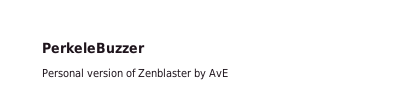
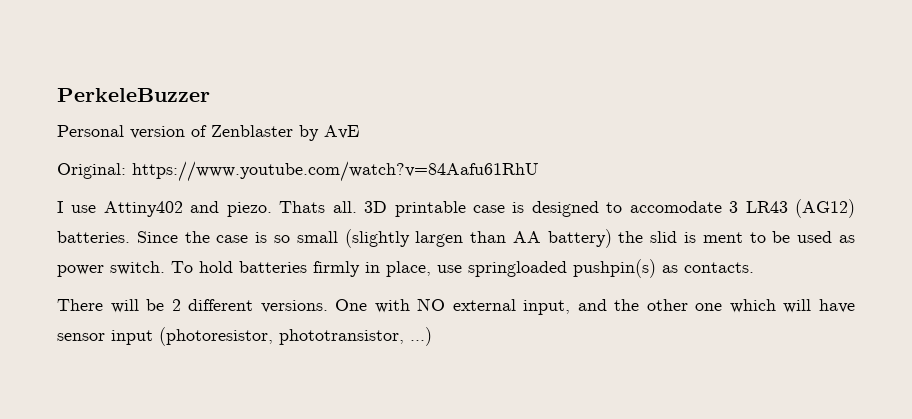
+ Original: https://www.youtube.com/watch?v=84Aafu61RhU
+ I use Attiny402 and piezo. Thats all. 3D printable case is designed to accomodate 3 LR43 (AG12) batteries. Since the case is so small (slightly largen than AA battery) the slid is ment to be used as power switch. To hold batteries firmly in place, use springloaded pushpin(s) as contacts.
+ There will be 2 different versions. One with NO external input, and the other one which will have sensor input (photoresistor, phototransistor, ...)

